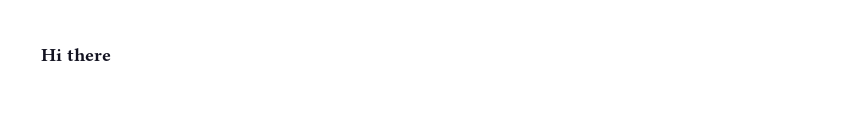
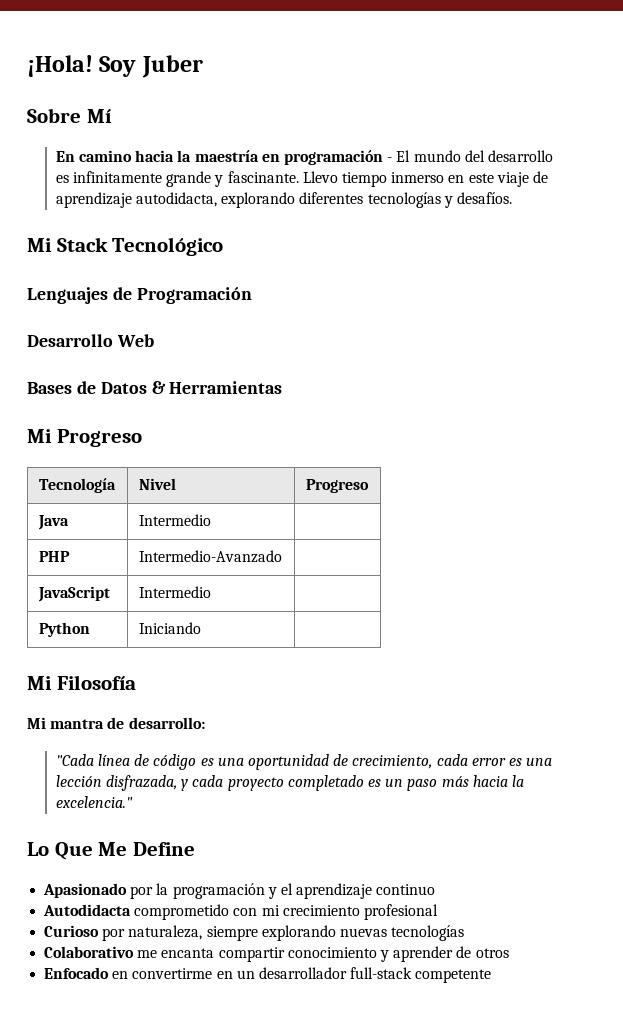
- Hi there
+ ¡Hola! Soy Juber
+ Sobre Mí
+ En camino hacia la maestría en programación - El mundo del desarrollo es infinitamente grande y fascinante. Llevo tiempo inmerso en este viaje de aprendizaje autodidacta, explorando diferentes tecnologías y desafíos.
+ Mi Stack Tecnológico
+ Lenguajes de Programación
+ Desarrollo Web
+ Bases de Datos & Herramientas
+ Mi Progreso
+ Tecnología | Nivel | Progreso
+ Java | Intermedio |
+ PHP | Intermedio-Avanzado |
+ JavaScript | Intermedio |
+ Python | Iniciando |
+ Mi Filosofía
+ Mi mantra de desarrollo:
+ "Cada línea de código es una oportunidad de crecimiento, cada error es una lección disfrazada, y cada proyecto completado es un paso más hacia la excelencia."
+ Lo Que Me Define
+ Apasionado por la programación y el aprendizaje continuo
+ Autodidacta comprometido con mi crecimiento profesional
+ Curioso por naturaleza, siempre explorando nuevas tecnologías
+ Colaborativo me encanta compartir conocimiento y aprender de otros
+ Enfocado en convertirme en un desarrollador full-stack competente

